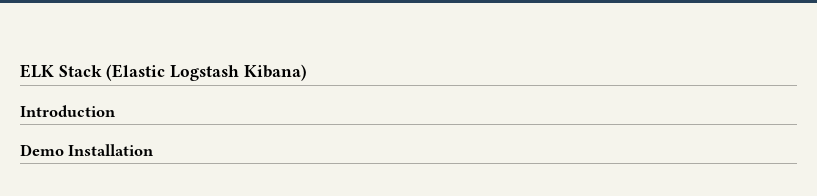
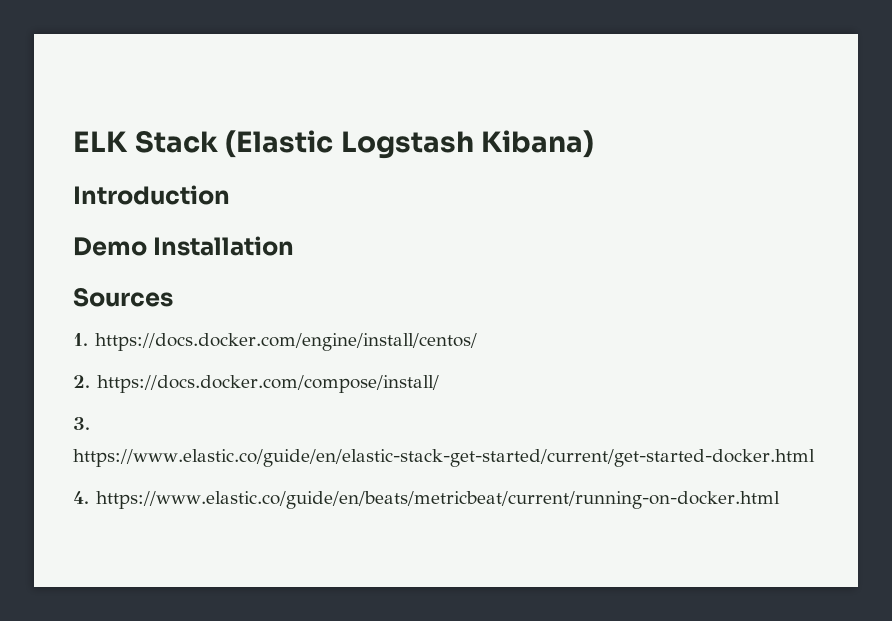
+ Sources
+ 1. https://docs.docker.com/engine/install/centos/
+ 2. https://docs.docker.com/compose/install/
+ 3. https://www.elastic.co/guide/en/elastic-stack-get-started/current/get-started-docker.html
+ 4. https://www.elastic.co/guide/en/beats/metricbeat/current/running-on-docker.html

